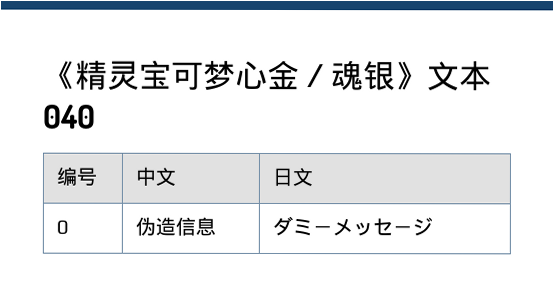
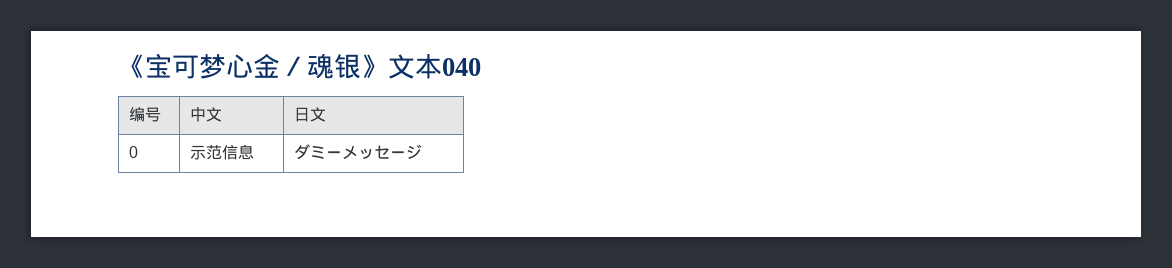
- 《精灵宝可梦心金／魂银》文本040
+ 《宝可梦心金／魂银》文本040
- 0 | 伪造信息 | ダミ－メッセ－ジ
+ 0 | 示范信息 | ダミーメッセージ

